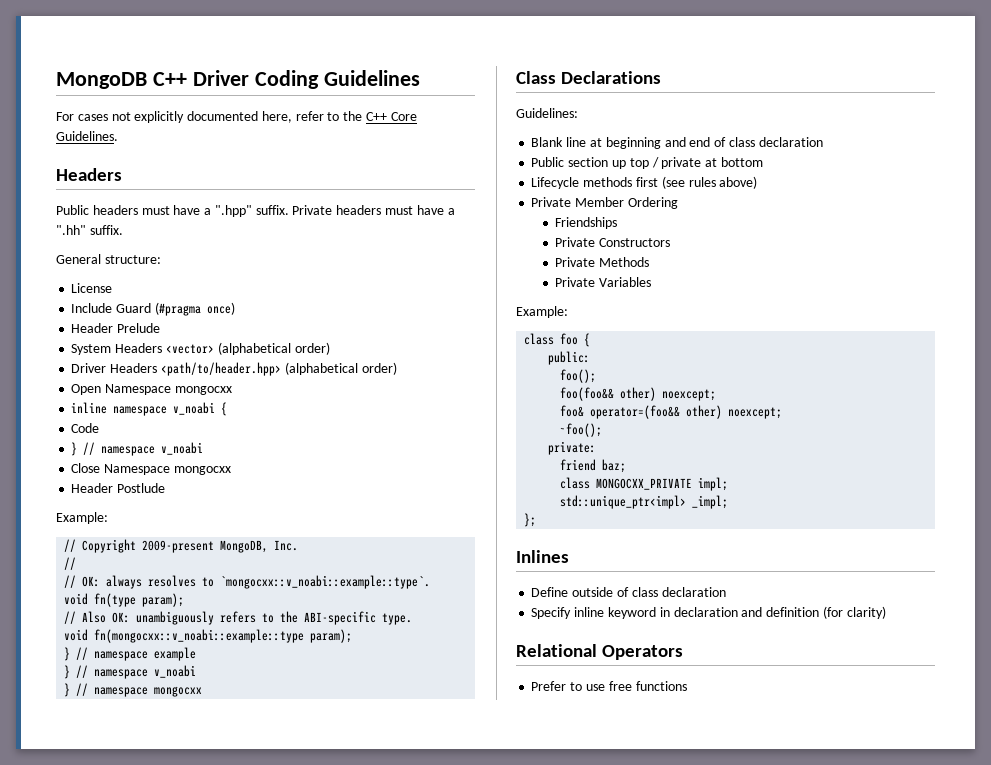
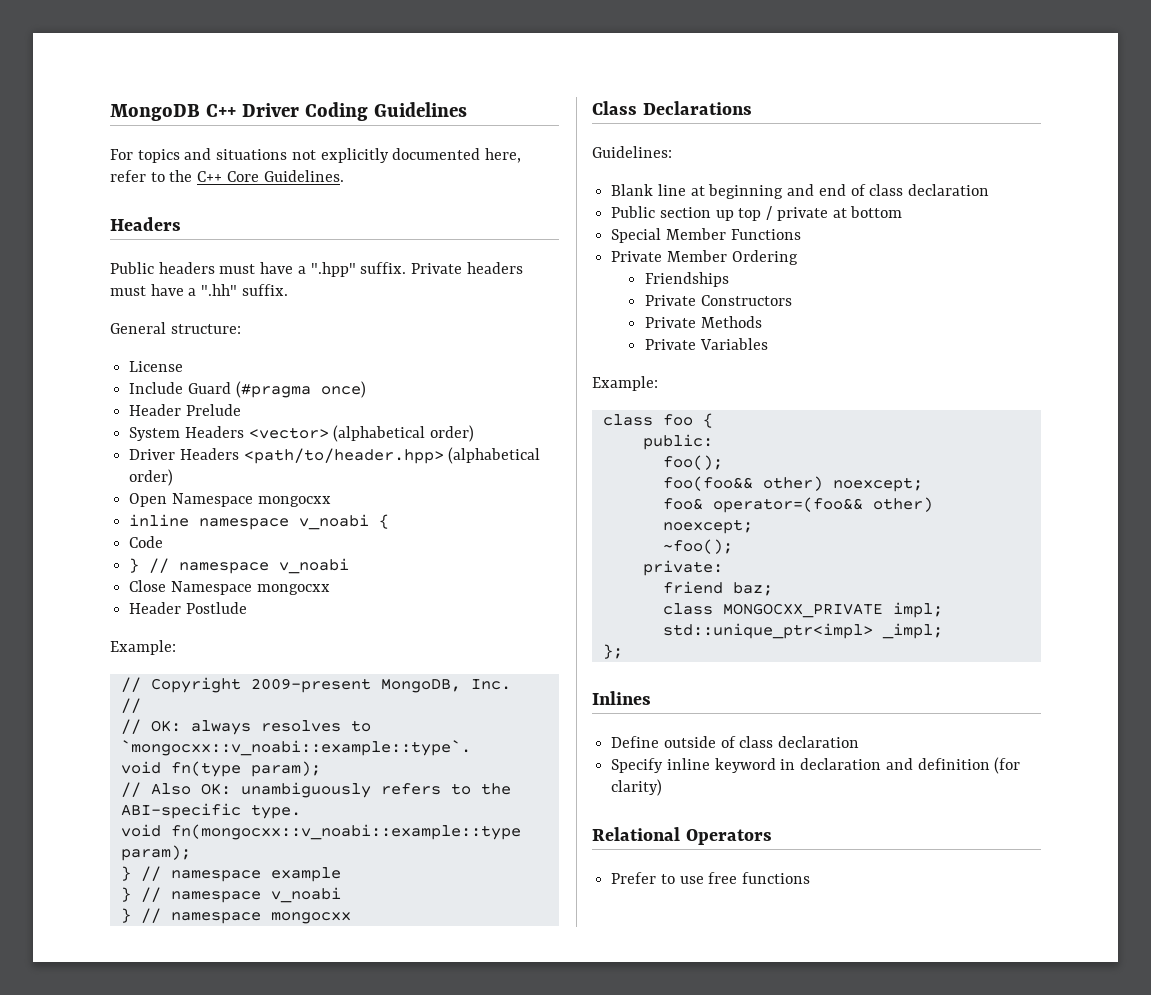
- For cases not explicitly documented here, refer to the C++ Core Guidelines.
+ For topics and situations not explicitly documented here, refer to the C++ Core Guidelines.
- Lifecycle methods first (see rules above)
+ Special Member Functions

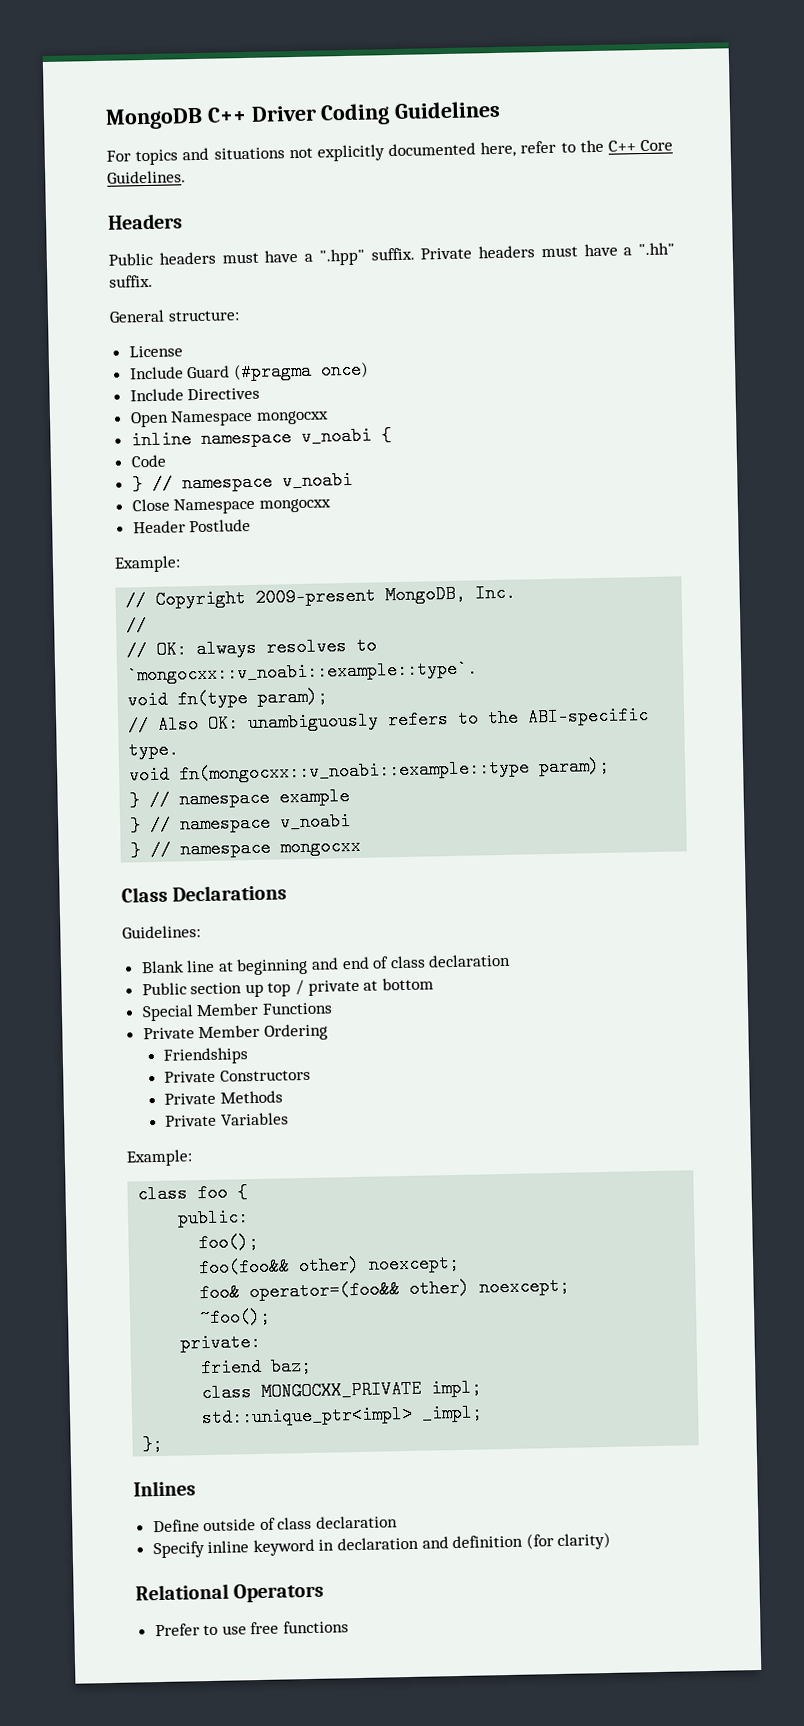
- Header Prelude
- System Headers <vector> (alphabetical order)
- Driver Headers <path/to/header.hpp> (alphabetical order)
+ Include Directives

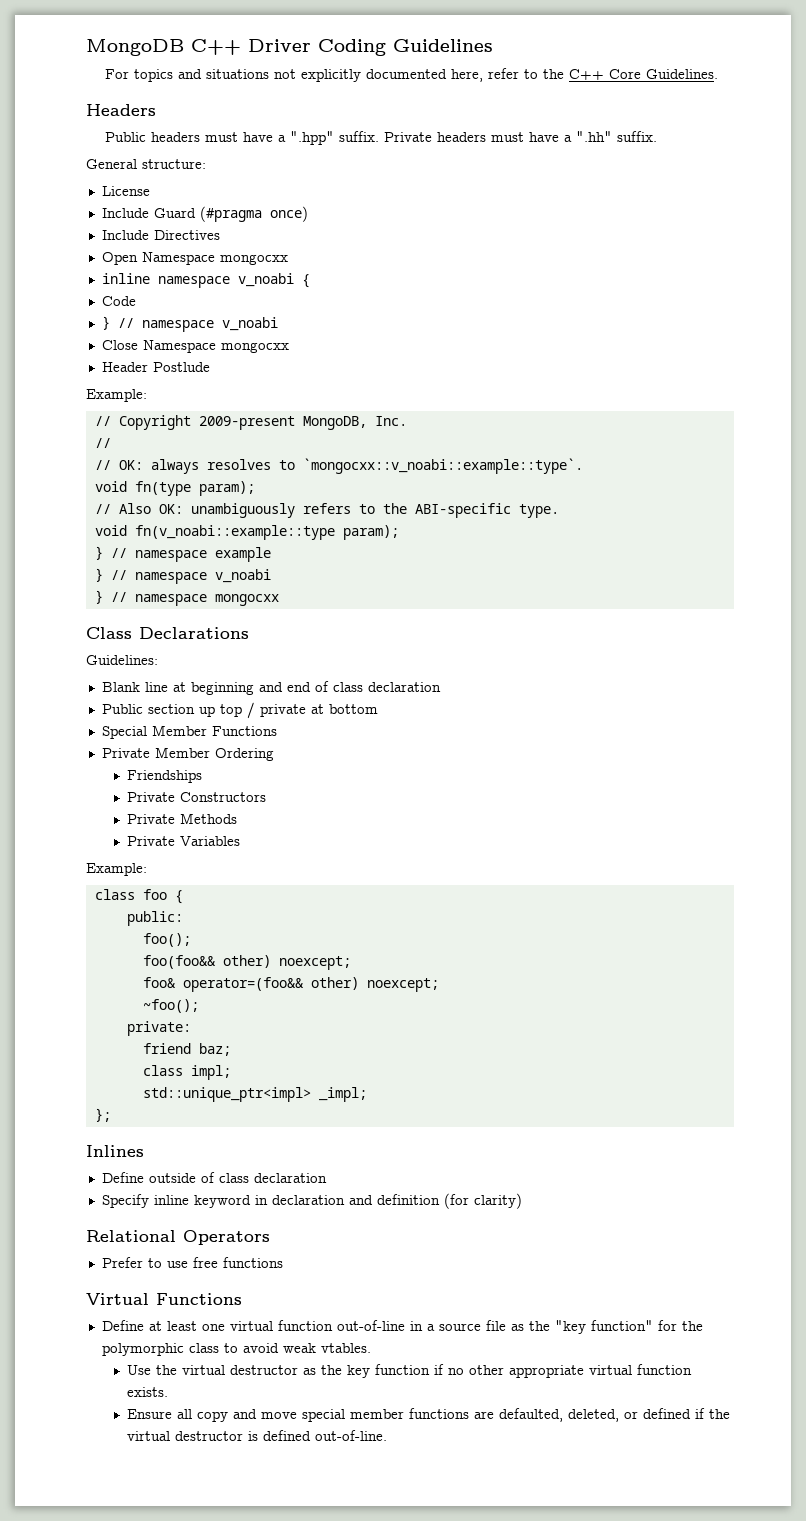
- void fn(mongocxx::v_noabi::example::type param);
+ void fn(v_noabi::example::type param);
- class MONGOCXX_PRIVATE impl;
+ class impl;
+ Virtual Functions
+ Define at least one virtual function out-of-line in a source file as the "key function" for the polymorphic class to avoid weak vtables.
+ Use the virtual destructor as the key function if no other appropriate virtual function exists.
+ Ensure all copy and move special member functions are defaulted, deleted, or defined if the virtual destructor is defined out-of-line.

